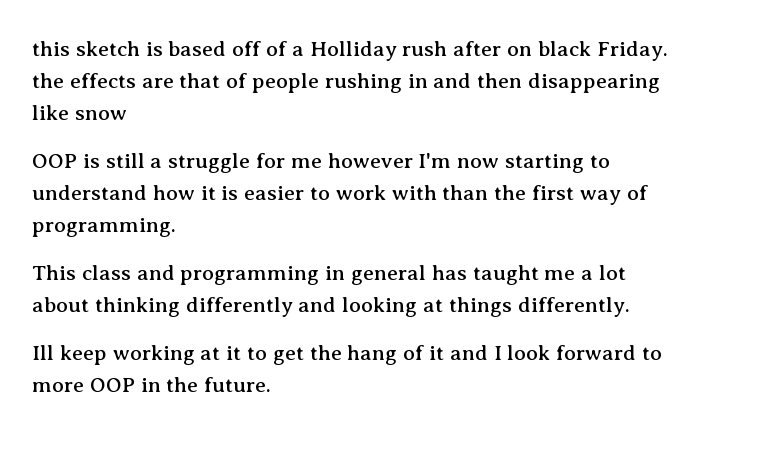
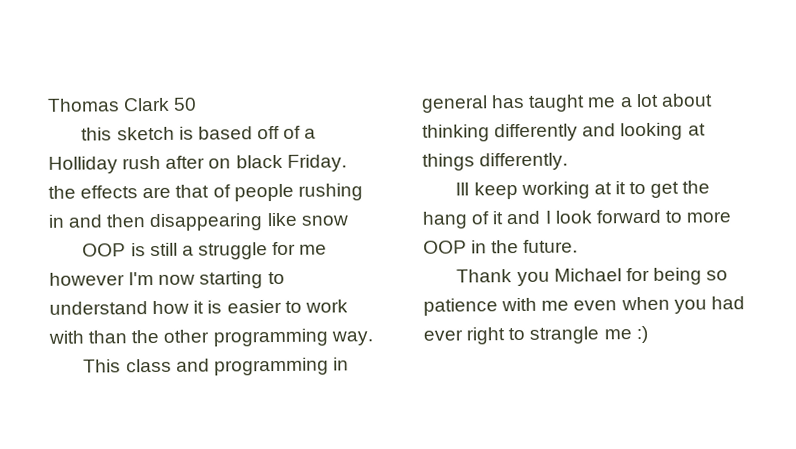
+ Thomas Clark 50
- OOP is still a struggle for me however I'm now starting to understand how it is easier to work with than the first way of programming.
+ OOP is still a struggle for me however I'm now starting to understand how it is easier to work with than the other programming way.
+ Thank you Michael for being so patience with me even when you had ever right to strangle me :)

